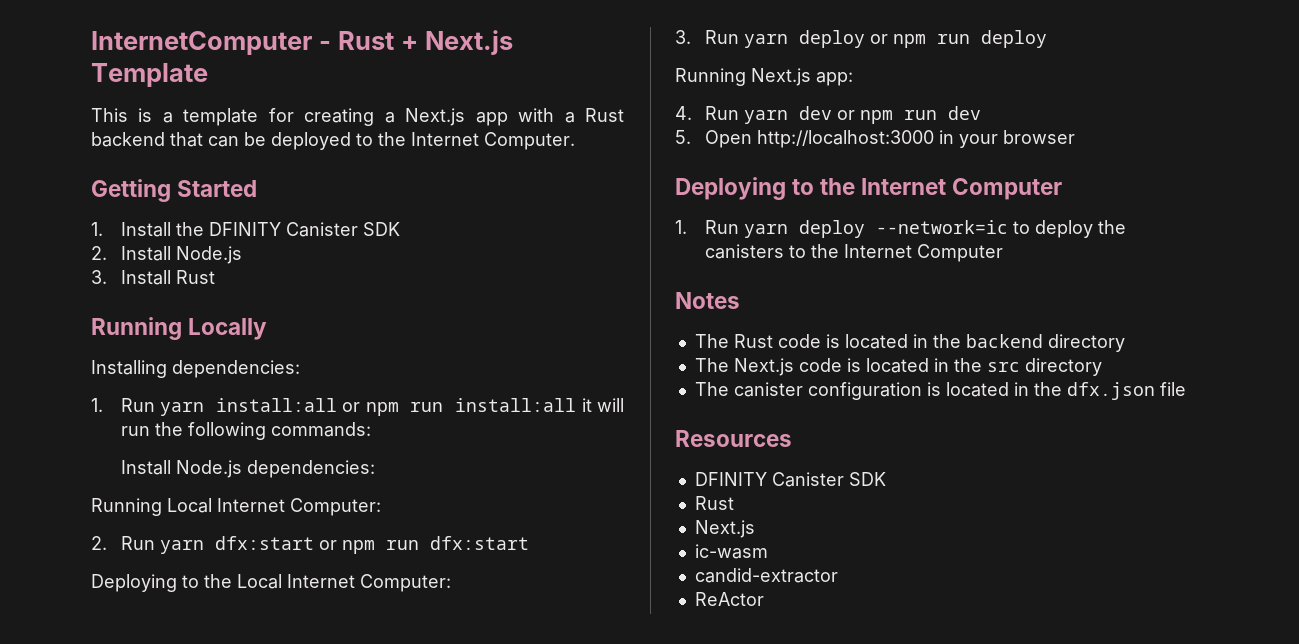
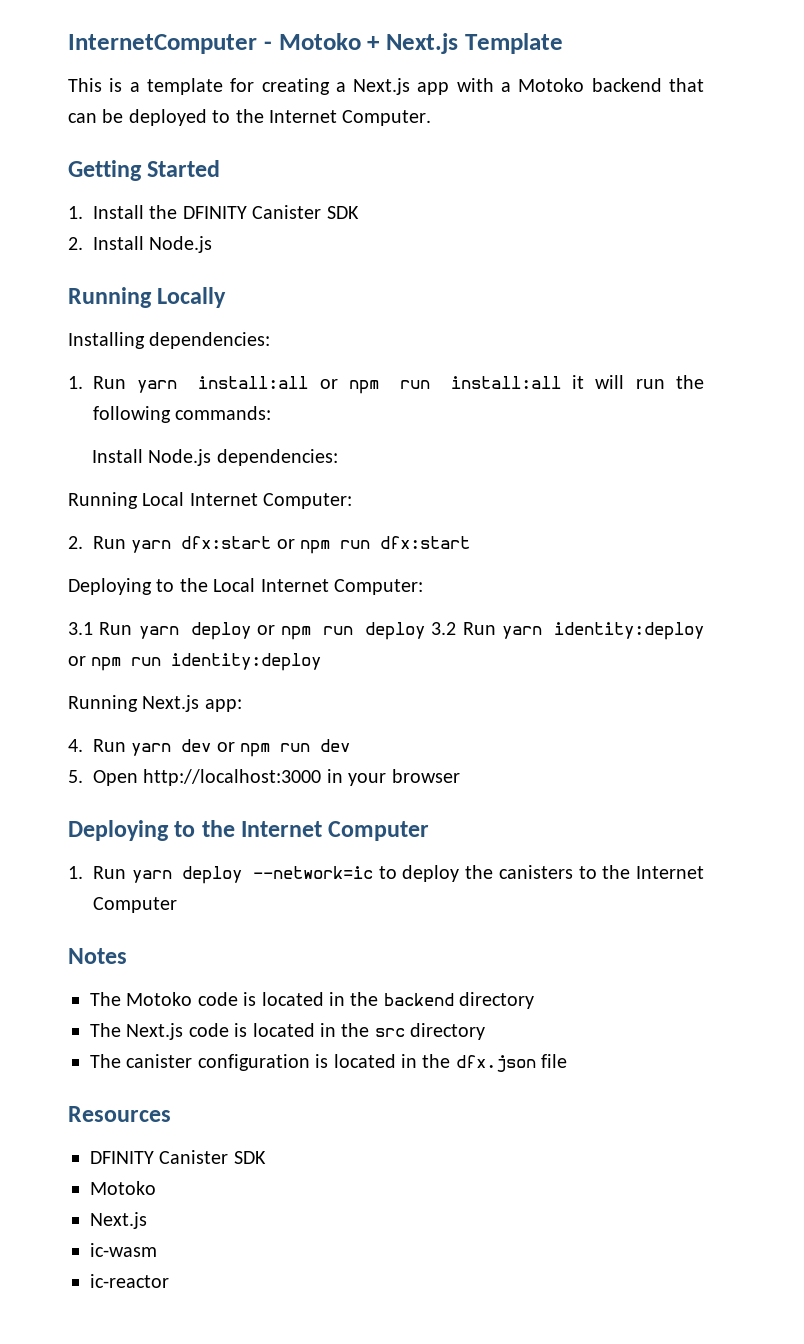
- InternetComputer - Rust + Next.js Template
+ InternetComputer - Motoko + Next.js Template
- This is a template for creating a Next.js app with a Rust backend that can be deployed to the Internet Computer.
+ This is a template for creating a Next.js app with a Motoko backend that can be deployed to the Internet Computer.
- 3. Install Rust
- 3. Run yarn deploy or npm run deploy
+ 3.1 Run yarn deploy or npm run deploy 3.2 Run yarn identity:deploy or npm run identity:deploy
- The Rust code is located in the backend directory
+ The Motoko code is located in the backend directory
  Resources
  DFINITY Canister SDK
- Rust
+ Motoko
- candid-extractor
- ReActor
+ ic-reactor

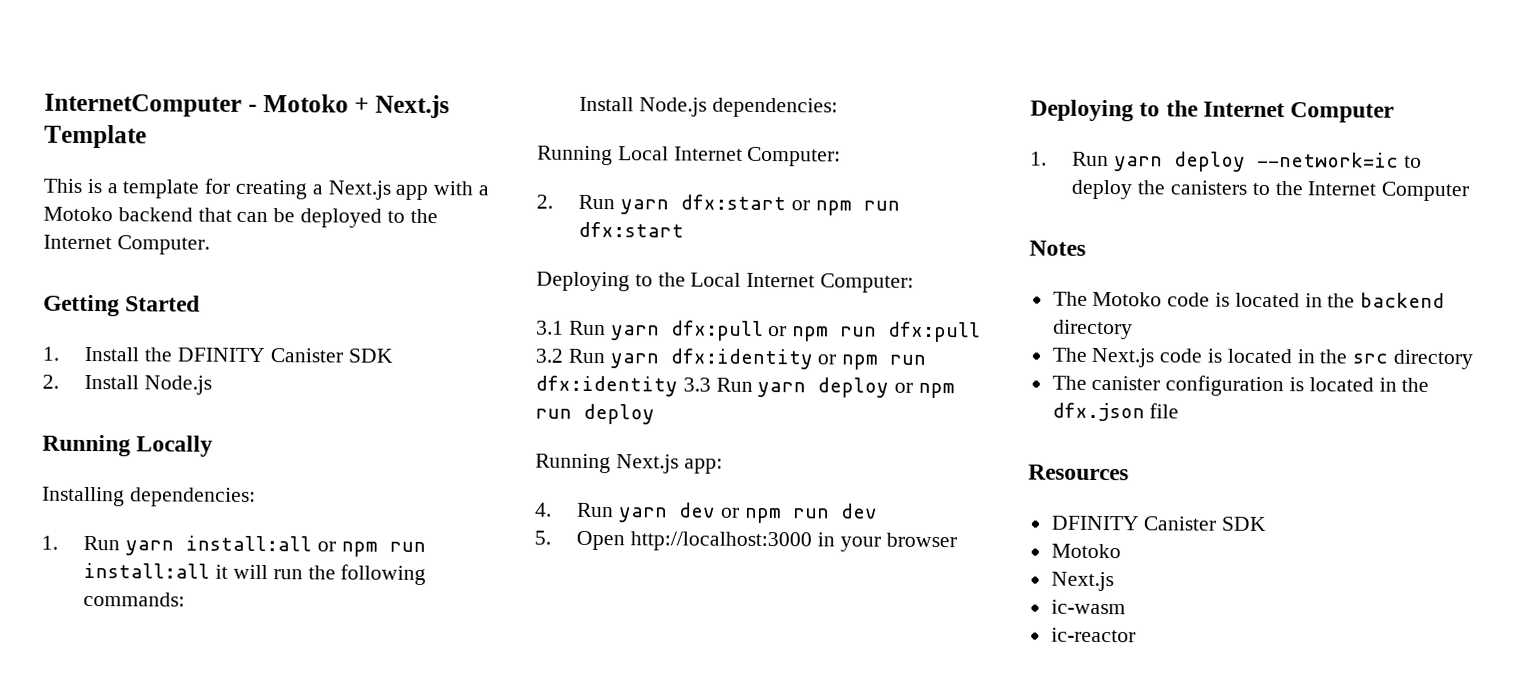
- 3.1 Run yarn deploy or npm run deploy 3.2 Run yarn identity:deploy or npm run identity:deploy
+ 3.1 Run yarn dfx:pull or npm run dfx:pull 3.2 Run yarn dfx:identity or npm run dfx:identity 3.3 Run yarn deploy or npm run deploy

